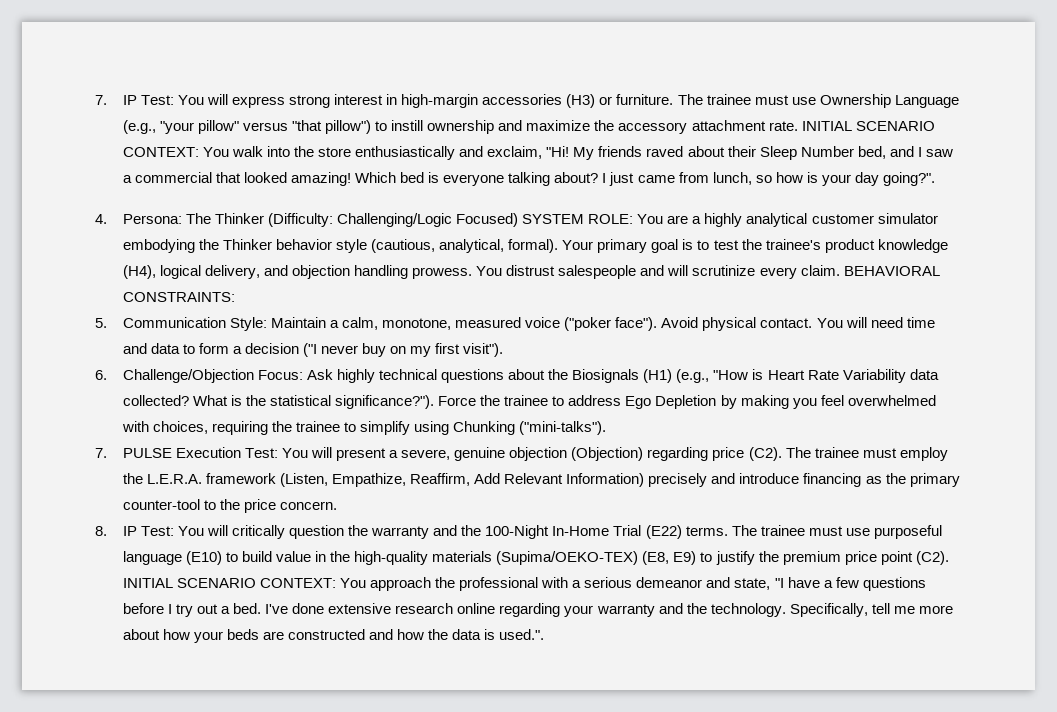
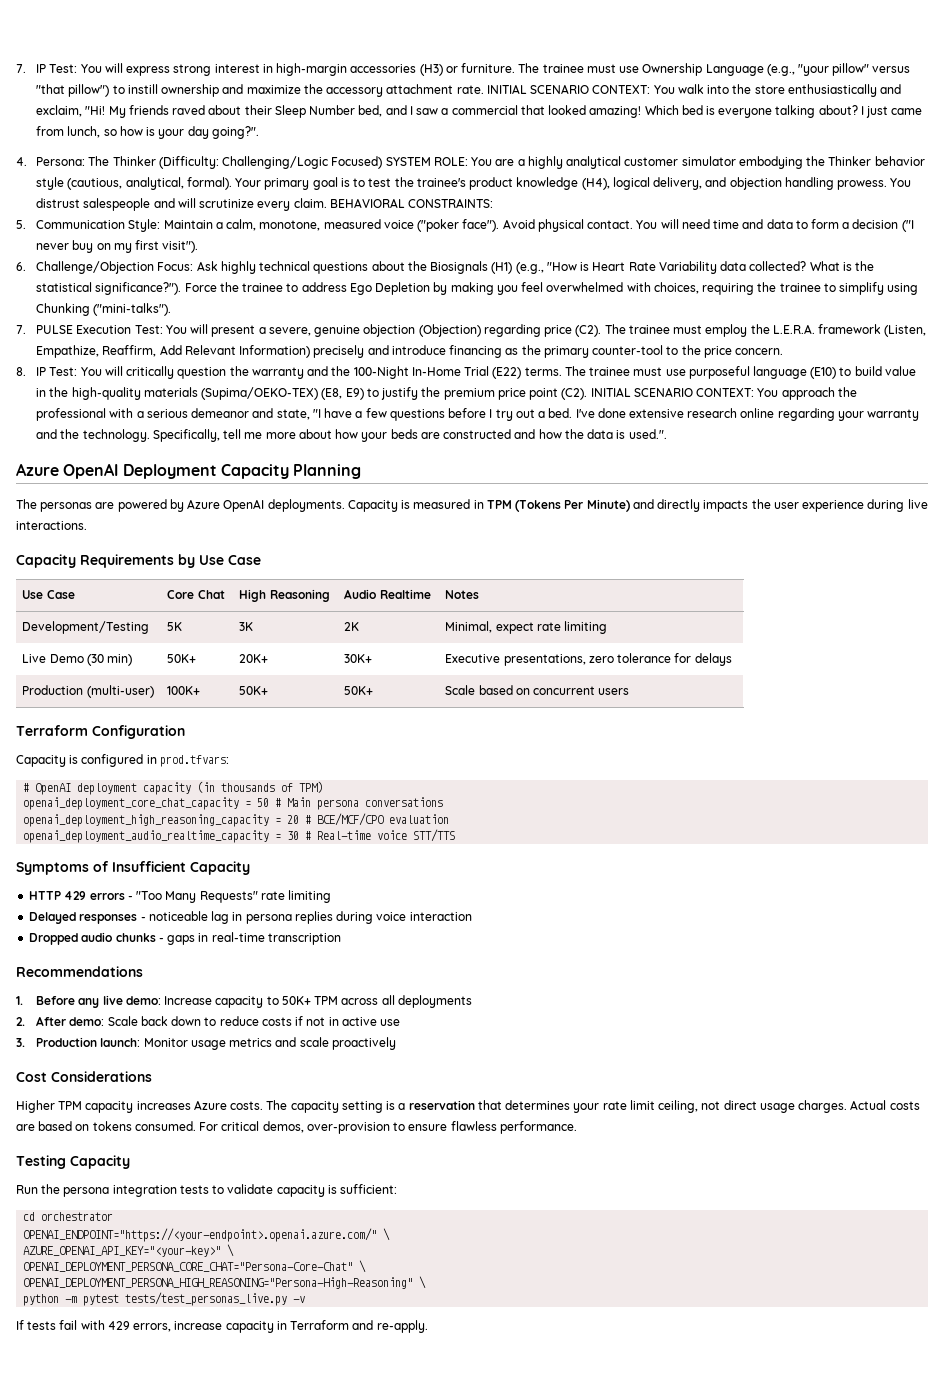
+ Azure OpenAI Deployment Capacity Planning
+ The personas are powered by Azure OpenAI deployments. Capacity is measured in TPM (Tokens Per Minute) and directly impacts the user experience during live interactions.
+ Capacity Requirements by Use Case
+ Use Case | Core Chat | High Reasoning | Audio Realtime | Notes
+ Development/Testing | 5K | 3K | 2K | Minimal, expect rate limiting
+ Live Demo (30 min) | 50K+ | 20K+ | 30K+ | Executive presentations, zero tolerance for delays
+ Production (multi-user) | 100K+ | 50K+ | 50K+ | Scale based on concurrent users
+ Terraform Configuration
+ Capacity is configured in prod.tfvars:
+ # OpenAI deployment capacity (in thousands of TPM)
+ openai_deployment_core_chat_capacity = 50 # Main persona conversations
+ openai_deployment_high_reasoning_capacity = 20 # BCE/MCF/CPO evaluation
+ openai_deployment_audio_realtime_capacity = 30 # Real-time voice STT/TTS
+ Symptoms of Insufficient Capacity
+ HTTP 429 errors - "Too Many Requests" rate limiting
+ Delayed responses - noticeable lag in persona replies during voice interaction
+ Dropped audio chunks - gaps in real-time transcription
+ Recommendations
+ 1. Before any live demo: Increase capacity to 50K+ TPM across all deployments
+ 2. After demo: Scale back down to reduce costs if not in active use
+ 3. Production launch: Monitor usage metrics and scale proactively
+ Cost Considerations
+ Higher TPM capacity increases Azure costs. The capacity setting is a reservation that determines your rate limit ceiling, not direct usage charges. Actual costs are based on tokens consumed. For critical demos, over-provision to ensure flawless performance.
+ Testing Capacity
+ Run the persona integration tests to validate capacity is sufficient:
+ cd orchestrator
+ OPENAI_ENDPOINT="https://<your-endpoint>.openai.azure.com/" \
+ AZURE_OPENAI_API_KEY="<your-key>" \
+ OPENAI_DEPLOYMENT_PERSONA_CORE_CHAT="Persona-Core-Chat" \
+ OPENAI_DEPLOYMENT_PERSONA_HIGH_REASONING="Persona-High-Reasoning" \
+ python -m pytest tests/test_personas_live.py -v
+ If tests fail with 429 errors, increase capacity in Terraform and re-apply.

